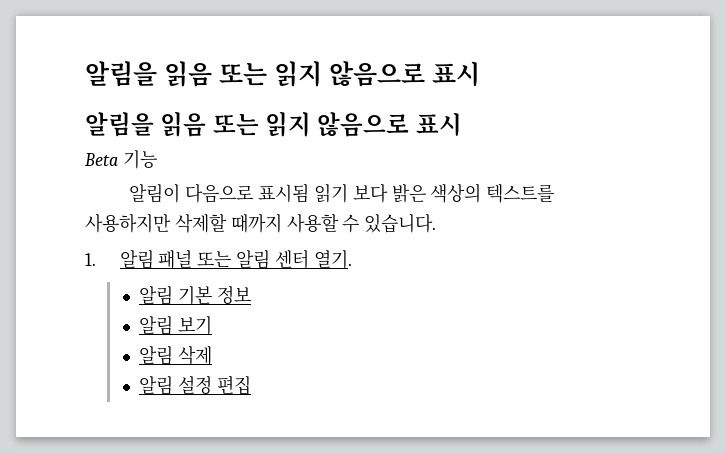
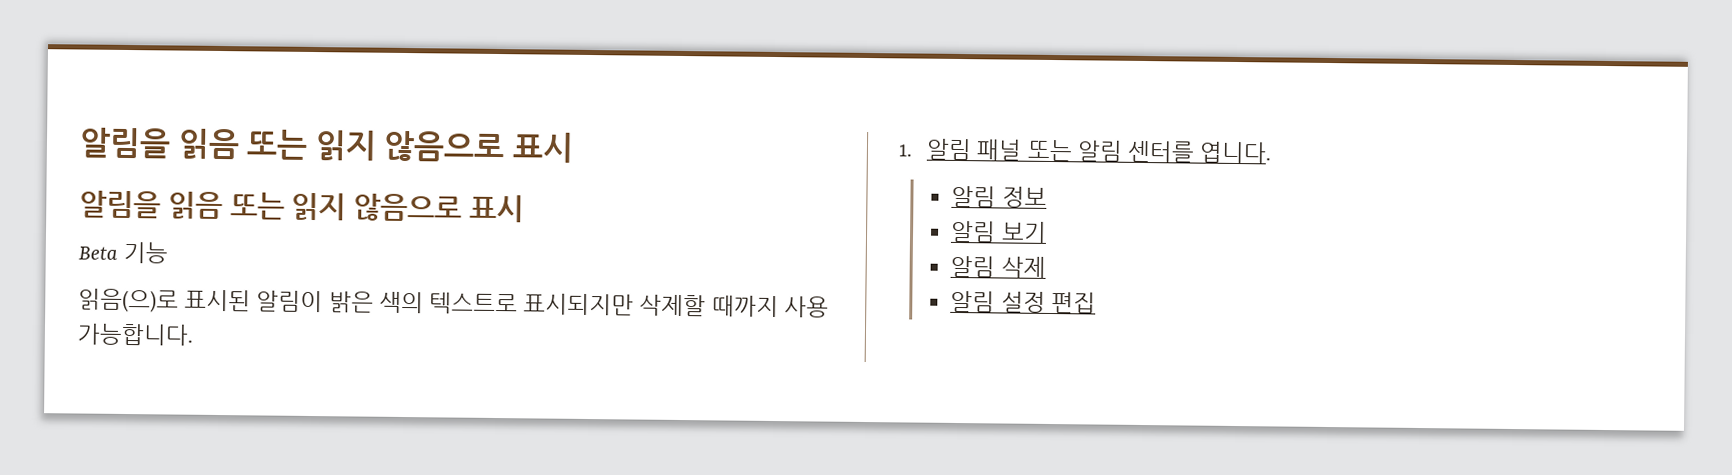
- 알림이 다음으로 표시됨 읽기 보다 밝은 색상의 텍스트를 사용하지만 삭제할 때까지 사용할 수 있습니다.
+ 읽음(으)로 표시된 알림이 밝은 색의 텍스트로 표시되지만 삭제할 때까지 사용 가능합니다.
- 1. 알림 패널 또는 알림 센터 열기.
- 알림 기본 정보
+ 1. 알림 패널 또는 알림 센터를 엽니다.
+ 알림 정보

